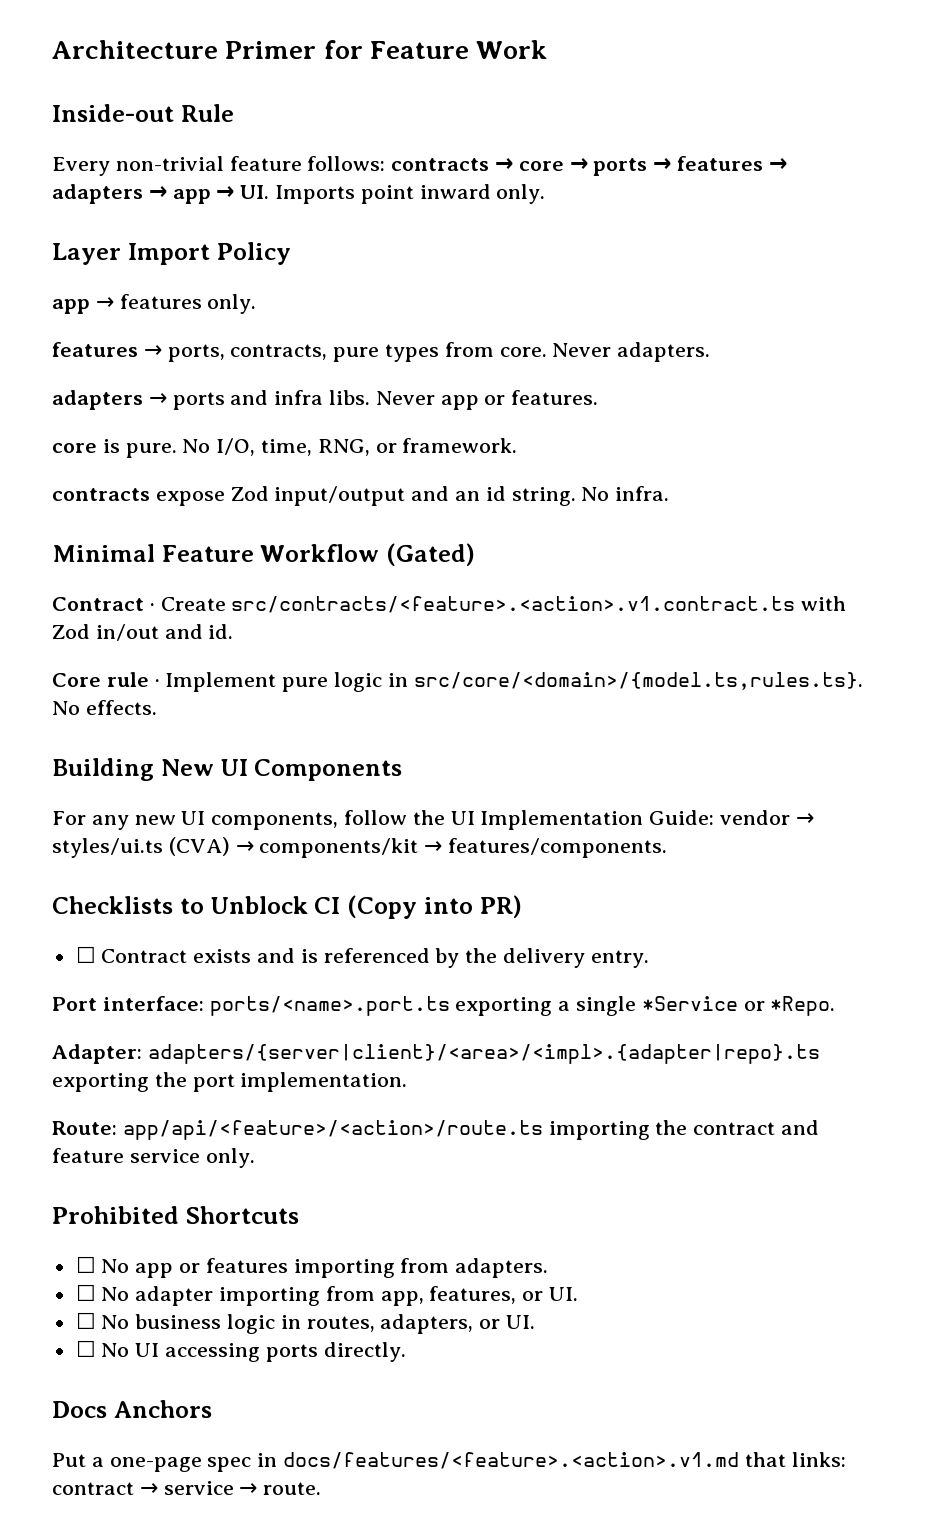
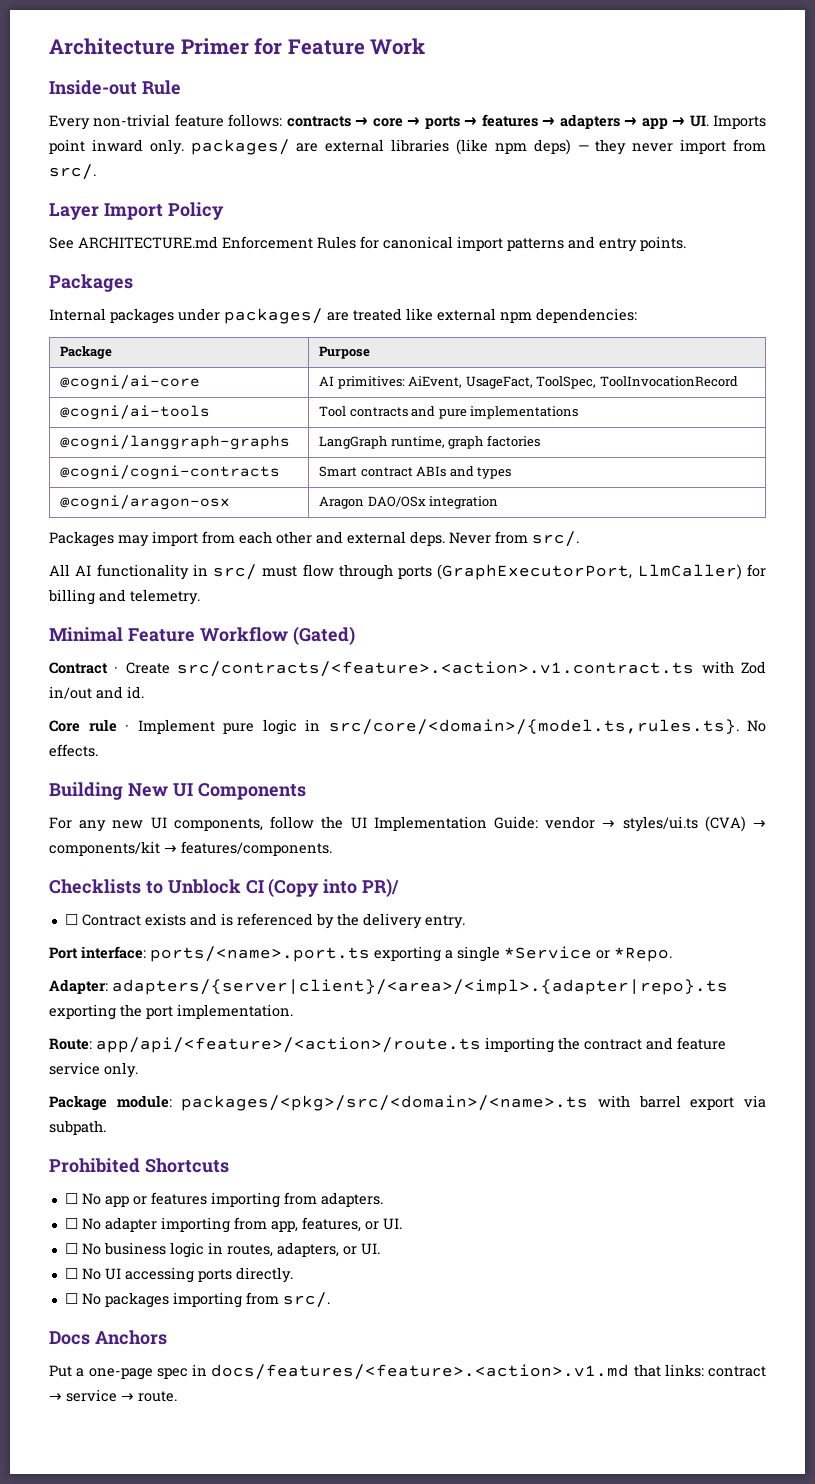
- Every non-trivial feature follows: contracts → core → ports → features → adapters → app → UI. Imports point inward only.
+ Every non-trivial feature follows: contracts → core → ports → features → adapters → app → UI. Imports point inward only. packages/ are external libraries (like npm deps) — they never import from src/.
  Layer Import Policy
- app → features only.
- features → ports, contracts, pure types from core. Never adapters.
- adapters → ports and infra libs. Never app or features.
- core is pure. No I/O, time, RNG, or framework.
- contracts expose Zod input/output and an id string. No infra.
+ See ARCHITECTURE.md Enforcement Rules for canonical import patterns and entry points.
+ Packages
+ Internal packages under packages/ are treated like external npm dependencies:
+ Package | Purpose
+ @cogni/ai-core | AI primitives: AiEvent, UsageFact, ToolSpec, ToolInvocationRecord
+ @cogni/ai-tools | Tool contracts and pure implementations
+ @cogni/langgraph-graphs | LangGraph runtime, graph factories
+ @cogni/cogni-contracts | Smart contract ABIs and types
+ @cogni/aragon-osx | Aragon DAO/OSx integration
+ Packages may import from each other and external deps. Never from src/.
+ All AI functionality in src/ must flow through ports (GraphExecutorPort, LlmCaller) for billing and telemetry.
- Checklists to Unblock CI (Copy into PR)
+ Checklists to Unblock CI (Copy into PR)/
+ Package module: packages/<pkg>/src/<domain>/<name>.ts with barrel export via subpath.
+ ☐ No packages importing from src/.

